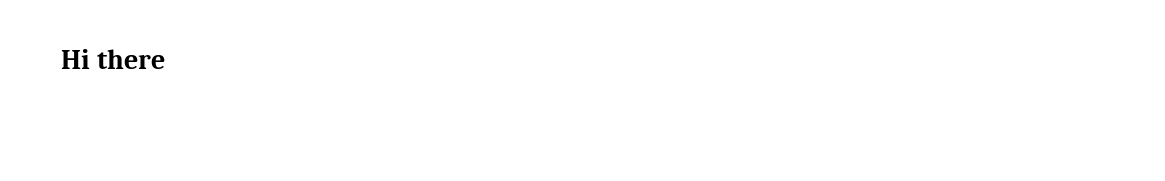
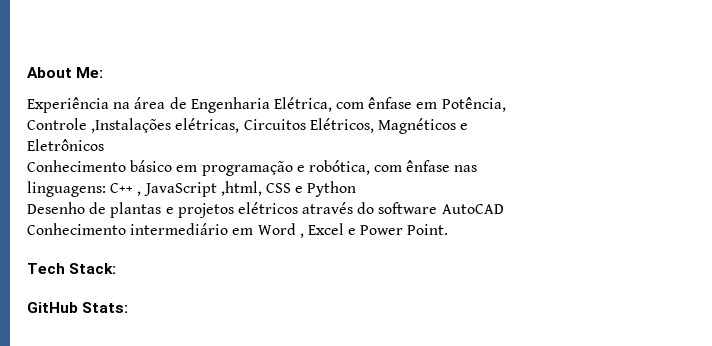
- Hi there
+ About Me:
+ Experiência na área de Engenharia Elétrica, com ênfase em Potência,
+ Controle ,Instalações elétricas, Circuitos Elétricos, Magnéticos e
+ Eletrônicos
+ Conhecimento básico em programação e robótica, com ênfase nas
+ linguagens: C++ , JavaScript ,html, CSS e Python
+ Desenho de plantas e projetos elétricos através do software AutoCAD
+ Conhecimento intermediário em Word , Excel e Power Point.
+ Tech Stack:
+ GitHub Stats:

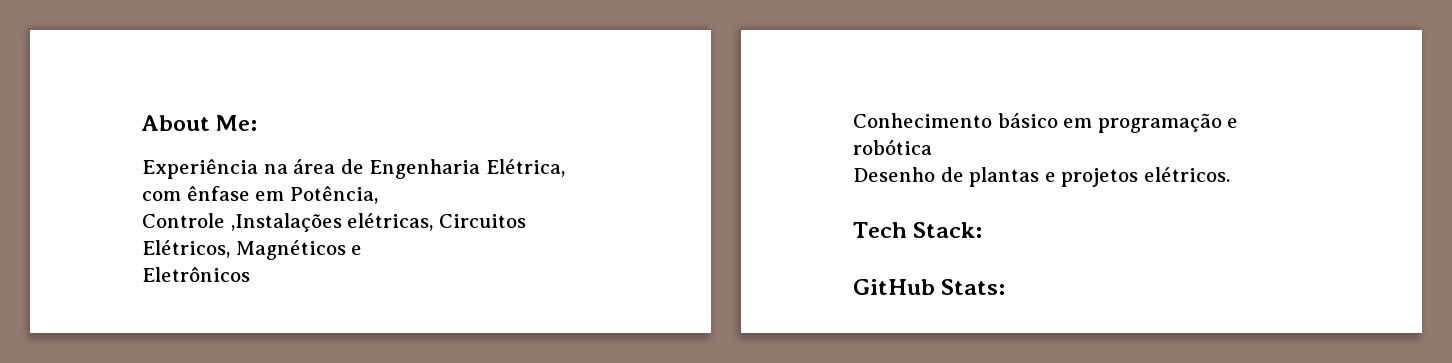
- Conhecimento básico em programação e robótica, com ênfase nas
- linguagens: C++ , JavaScript ,html, CSS e Python
+ Conhecimento básico em programação e robótica
- Desenho de plantas e projetos elétricos através do software AutoCAD
- Conhecimento intermediário em Word , Excel e Power Point.
+ Desenho de plantas e projetos elétricos.

